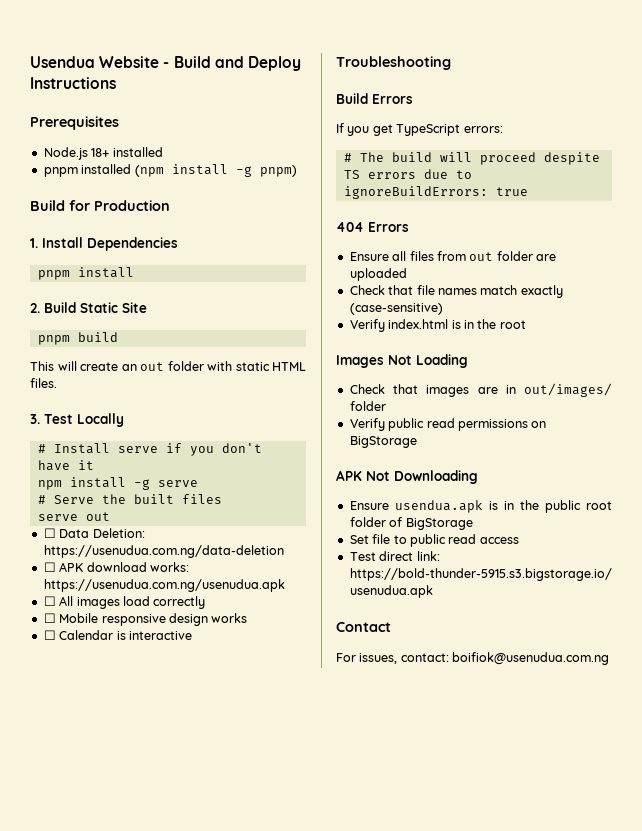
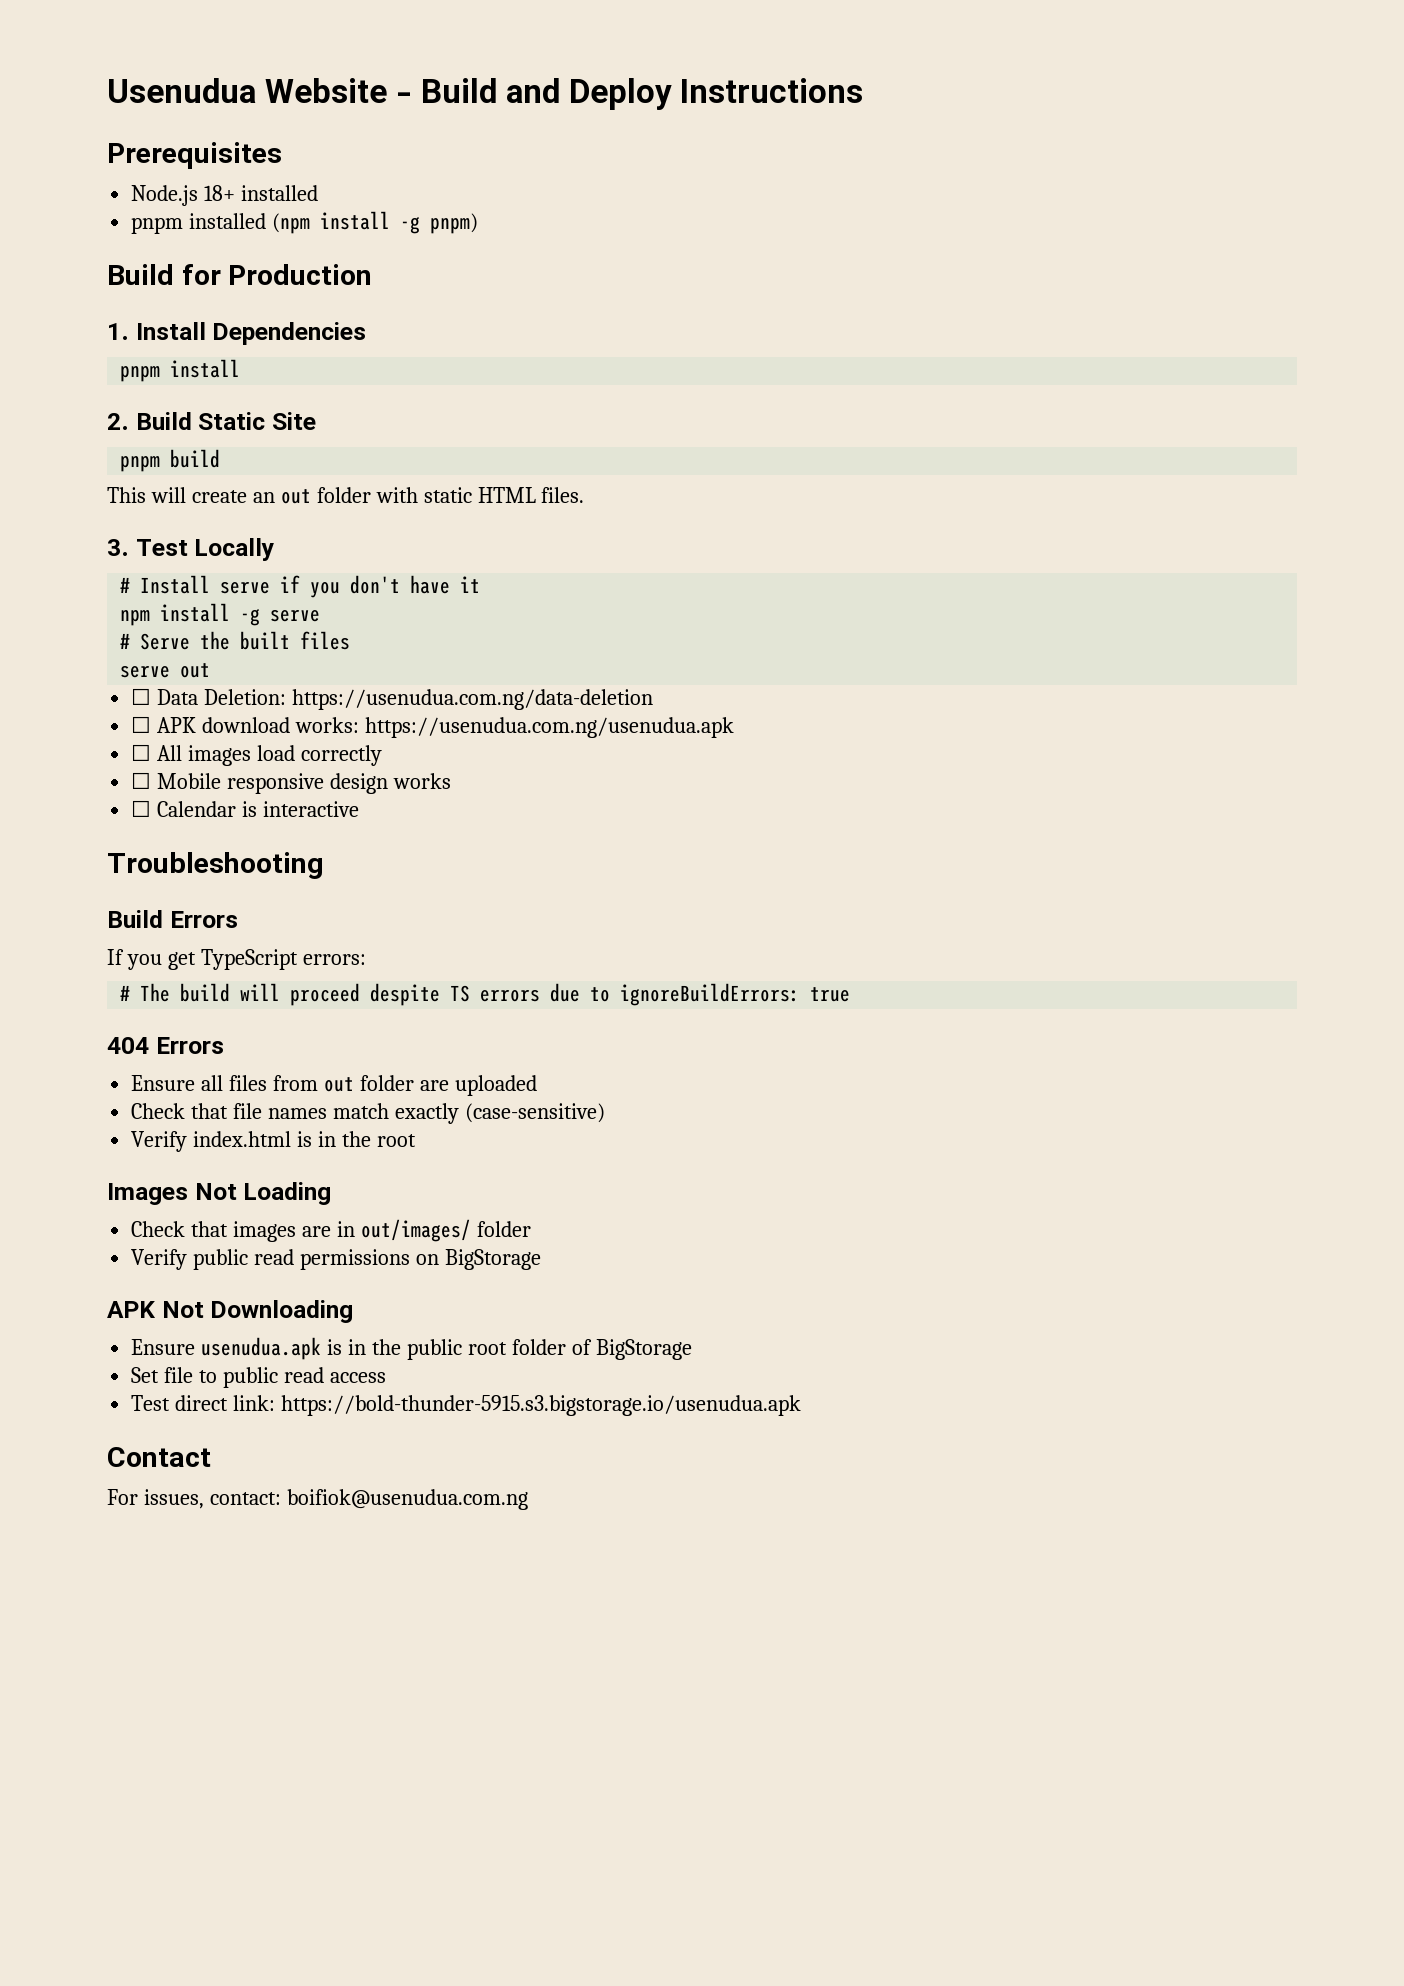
- Usendua Website - Build and Deploy Instructions
+ Usenudua Website - Build and Deploy Instructions
- Ensure usendua.apk is in the public root folder of BigStorage
+ Ensure usenudua.apk is in the public root folder of BigStorage

